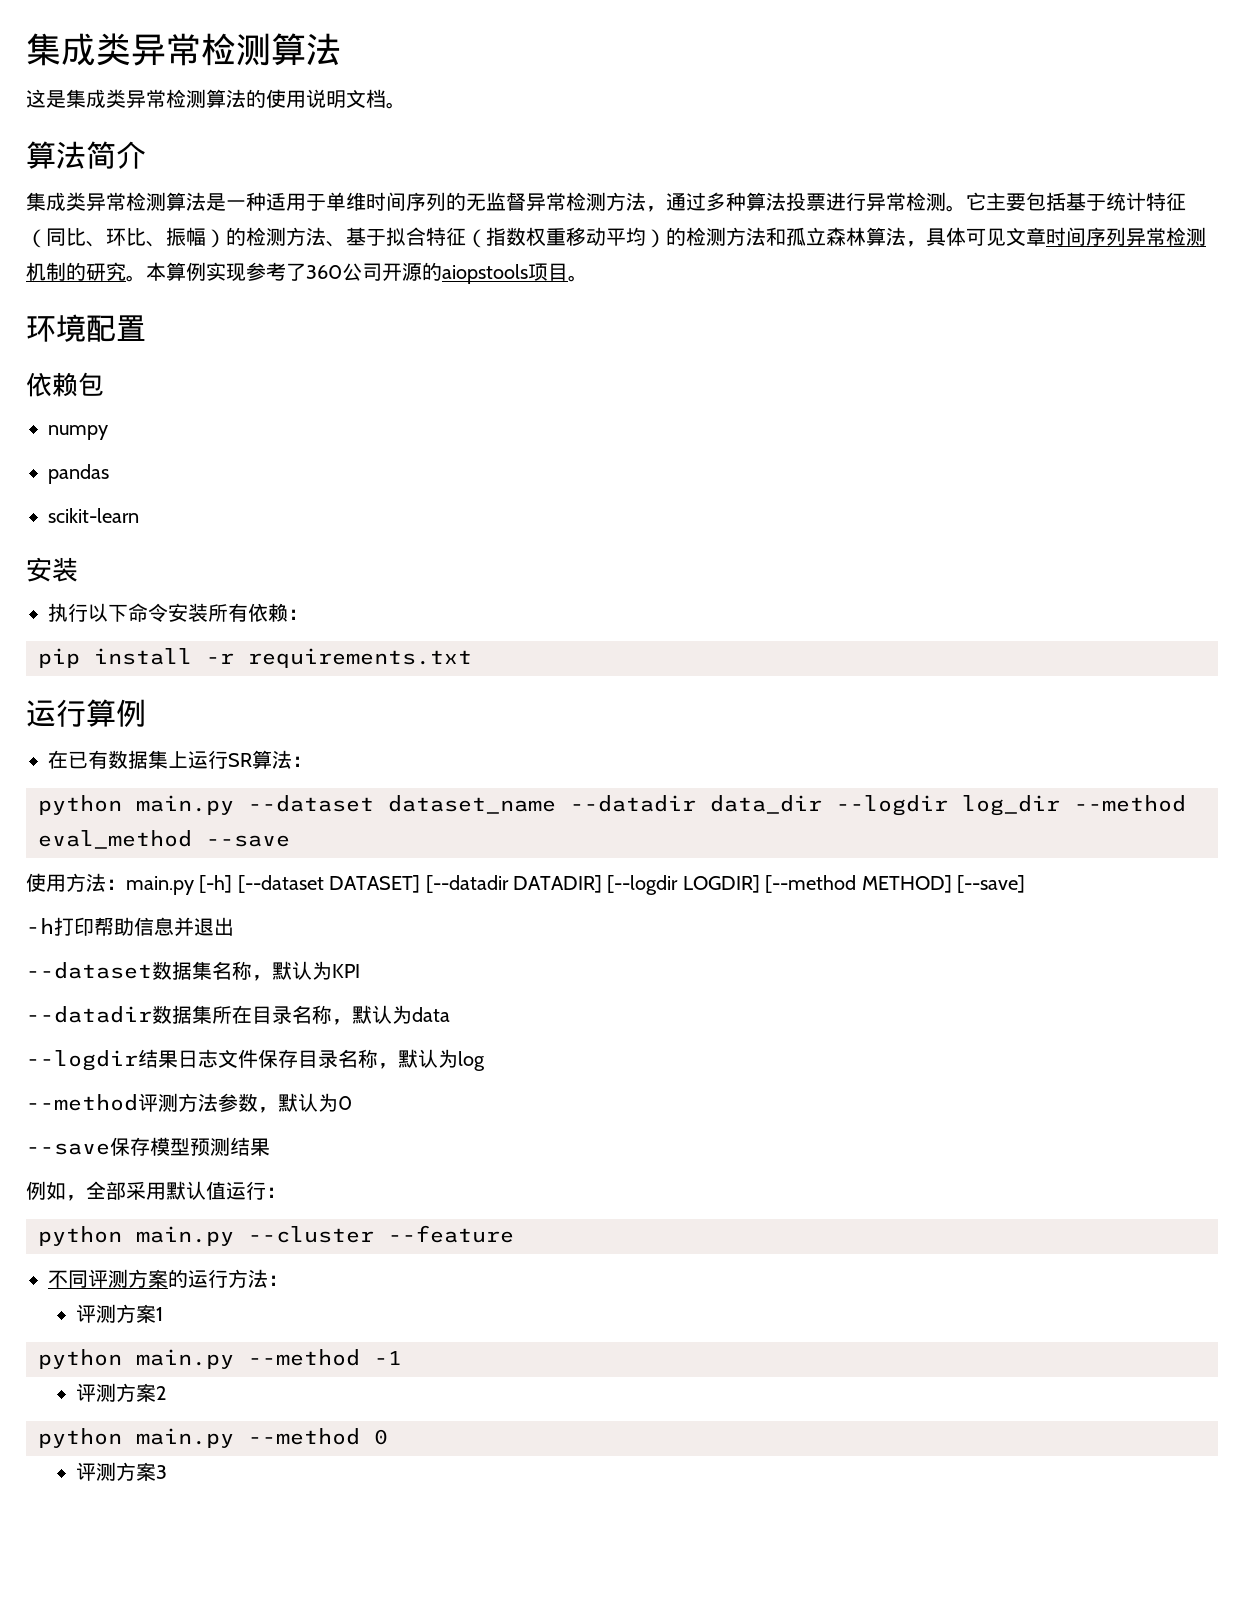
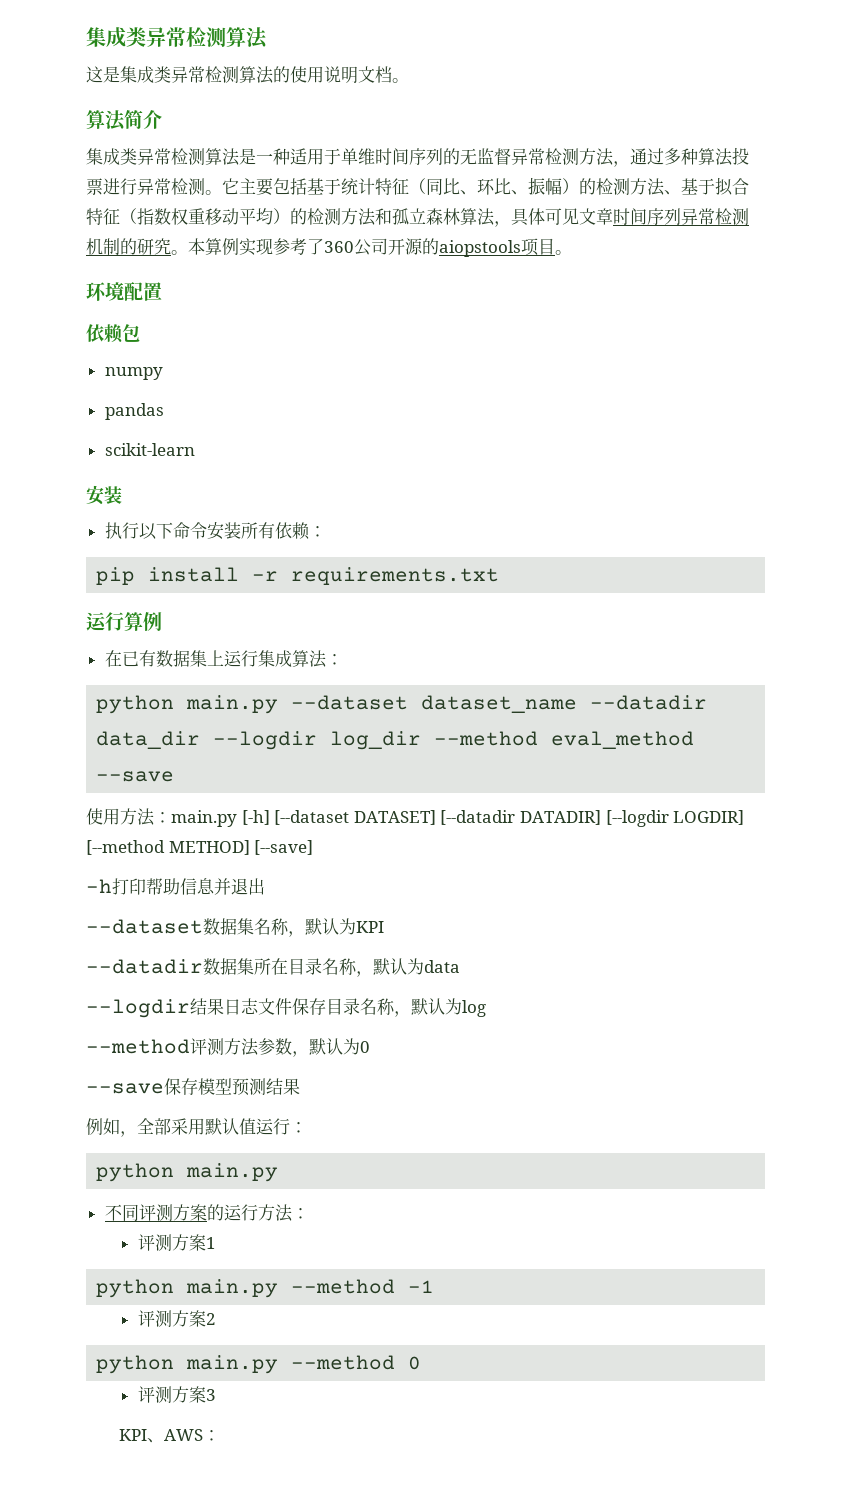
- 在已有数据集上运行SR算法：
+ 在已有数据集上运行集成算法：
  例如，全部采用默认值运行：
- python main.py --cluster --feature
+ python main.py
+ KPI、AWS：

